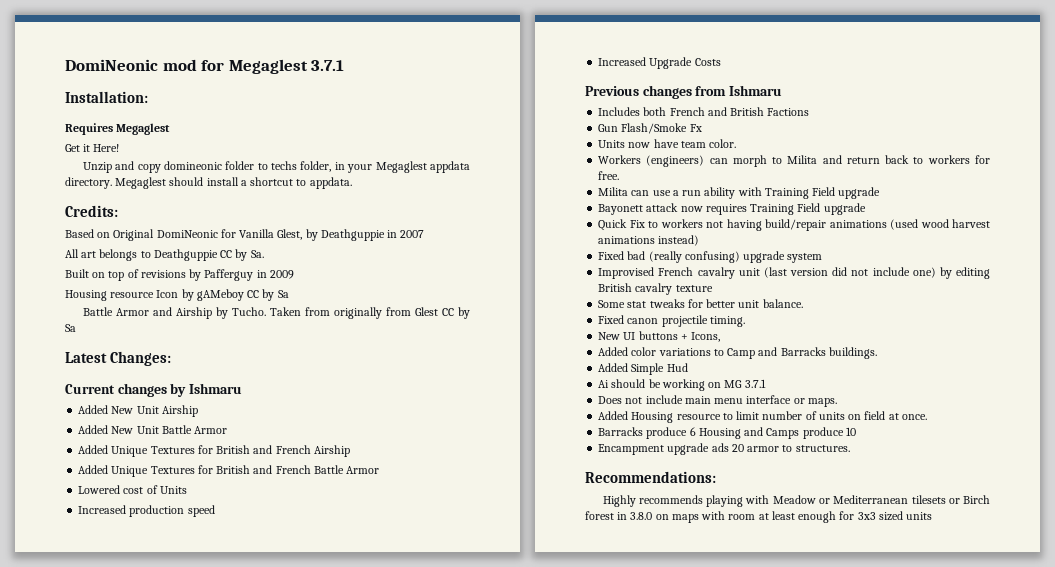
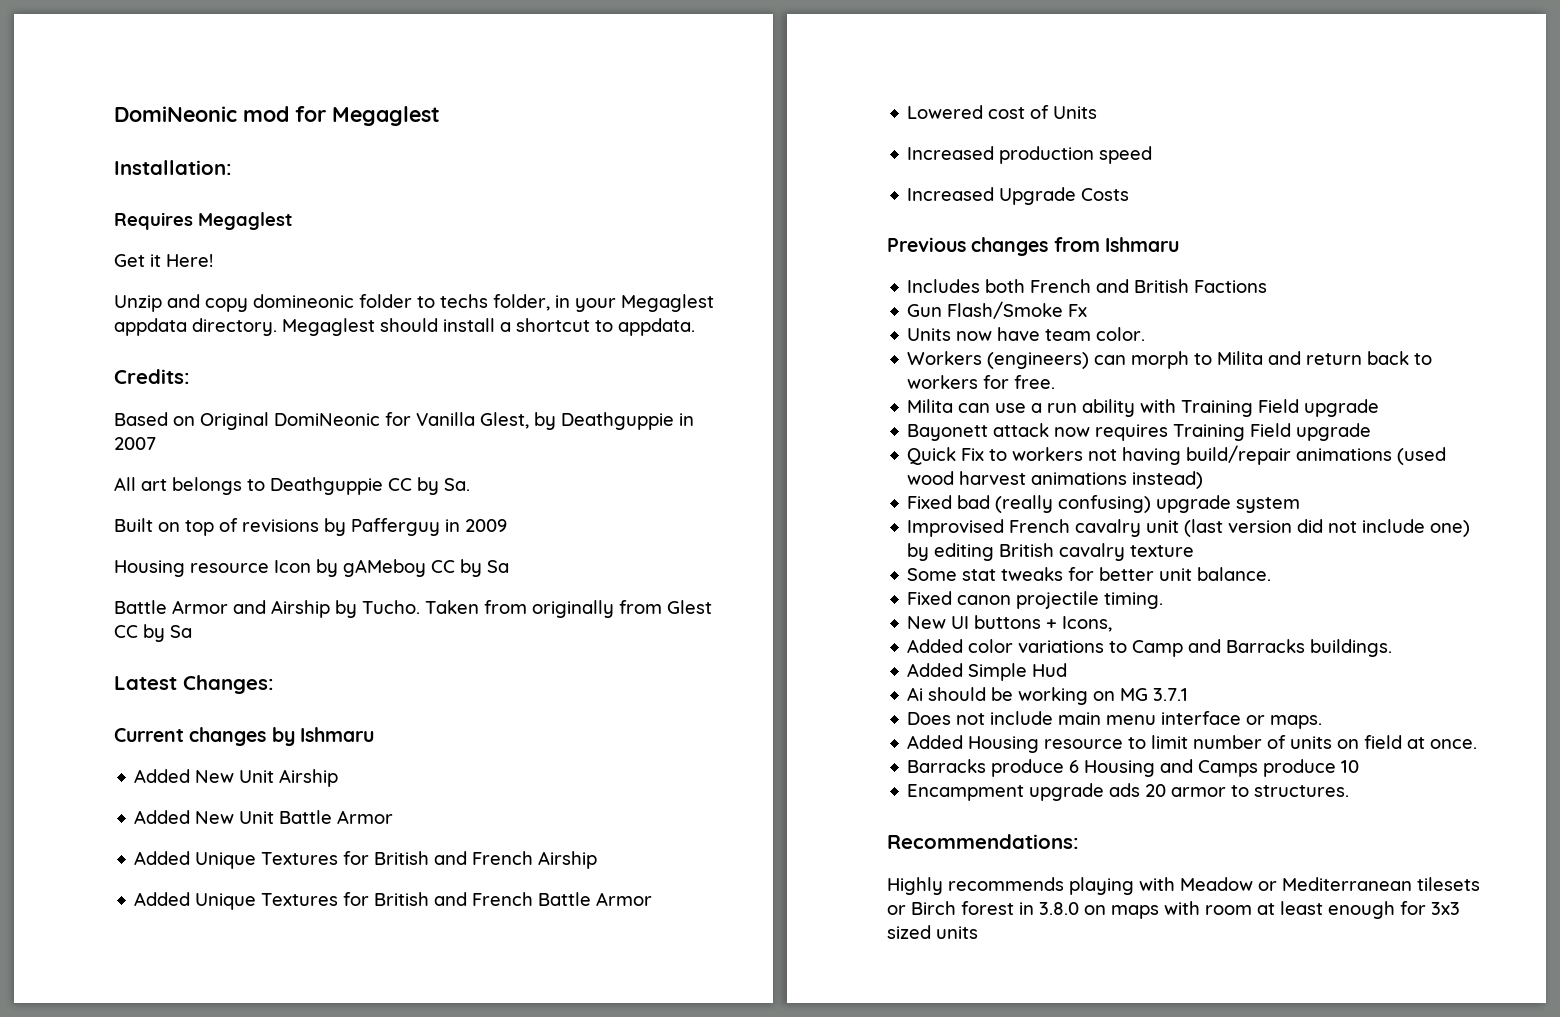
- DomiNeonic mod for Megaglest 3.7.1
+ DomiNeonic mod for Megaglest

